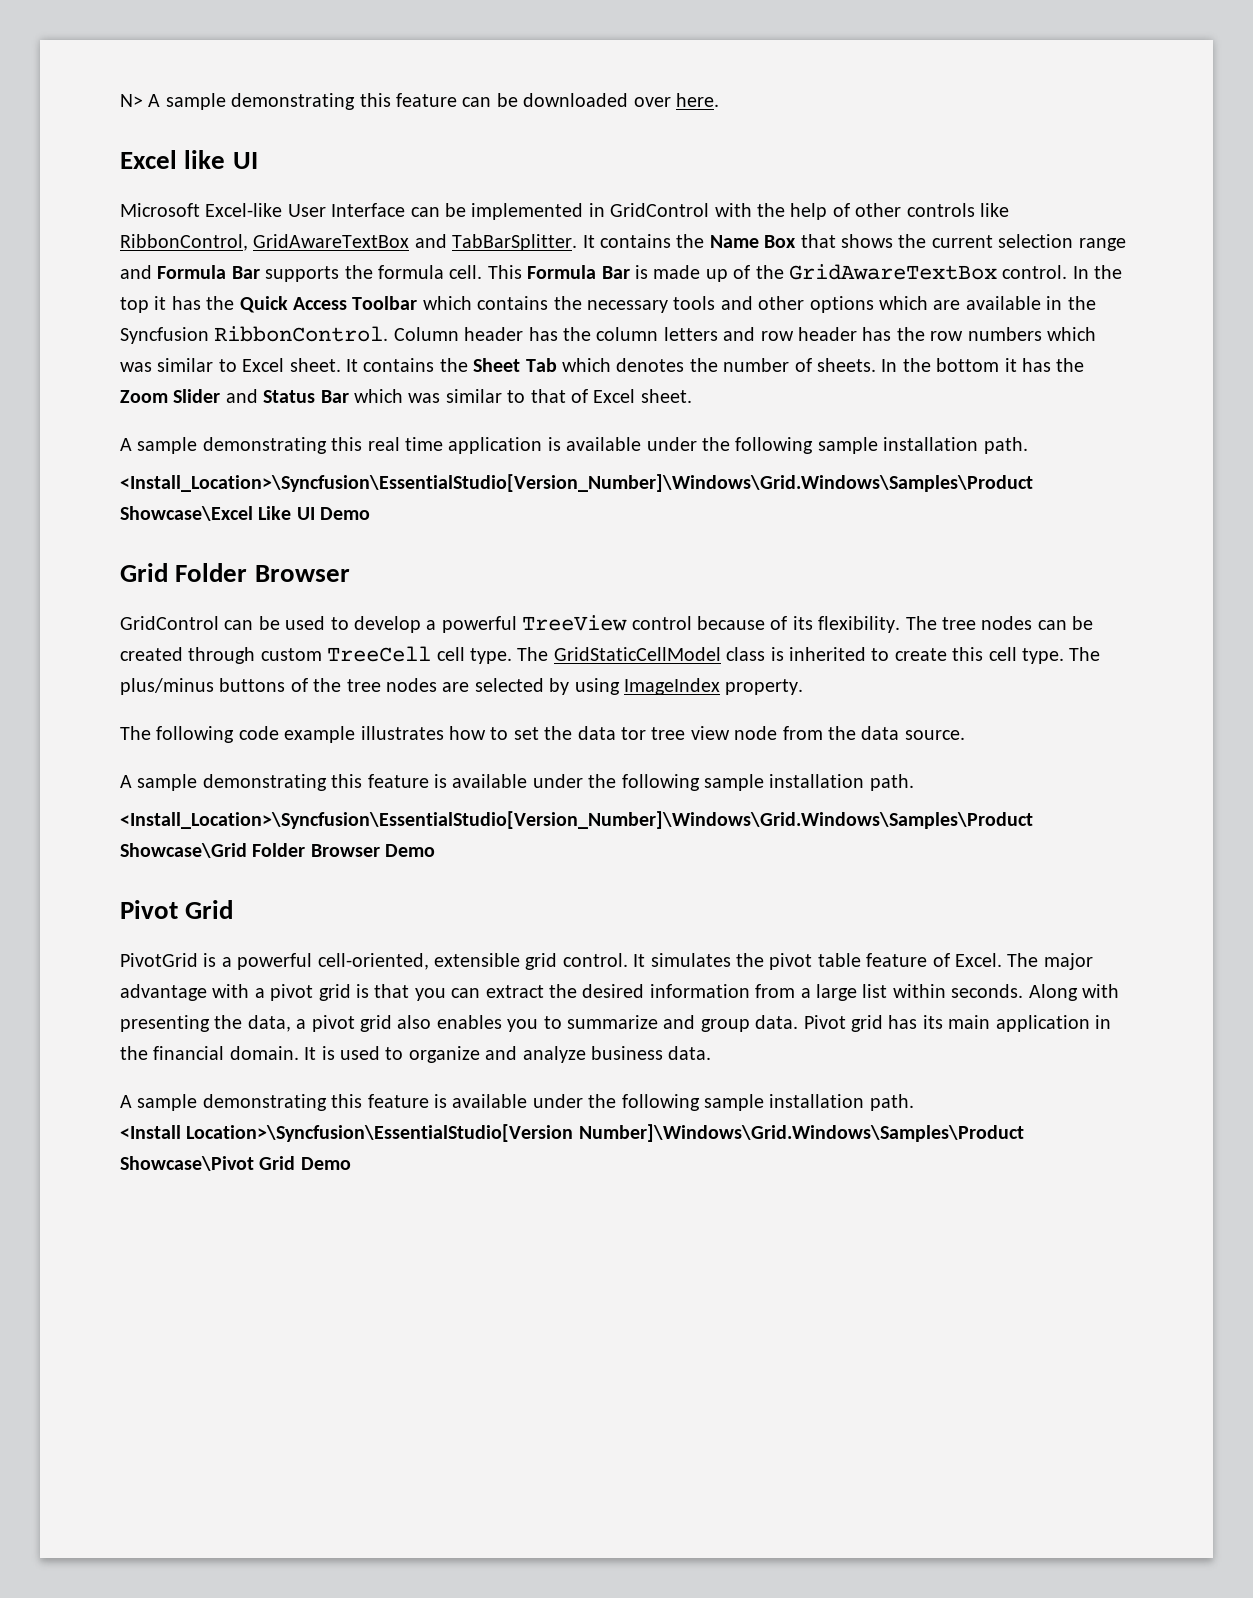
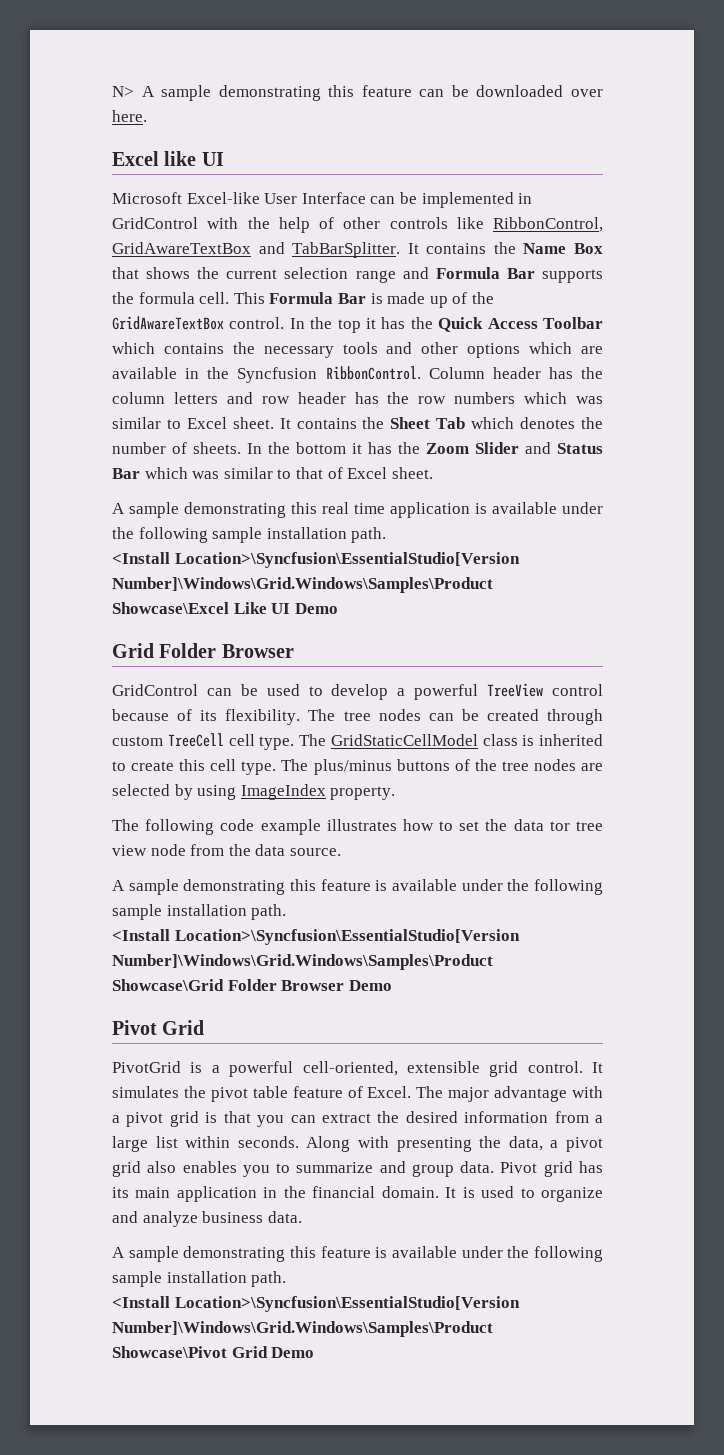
- <Install_Location>\Syncfusion\EssentialStudio[Version_Number]\Windows\Grid.Windows\Samples\Product Showcase\Excel Like UI Demo
+ <Install Location>\Syncfusion\EssentialStudio[Version Number]\Windows\Grid.Windows\Samples\Product Showcase\Excel Like UI Demo
- <Install_Location>\Syncfusion\EssentialStudio[Version_Number]\Windows\Grid.Windows\Samples\Product Showcase\Grid Folder Browser Demo
+ <Install Location>\Syncfusion\EssentialStudio[Version Number]\Windows\Grid.Windows\Samples\Product Showcase\Grid Folder Browser Demo

